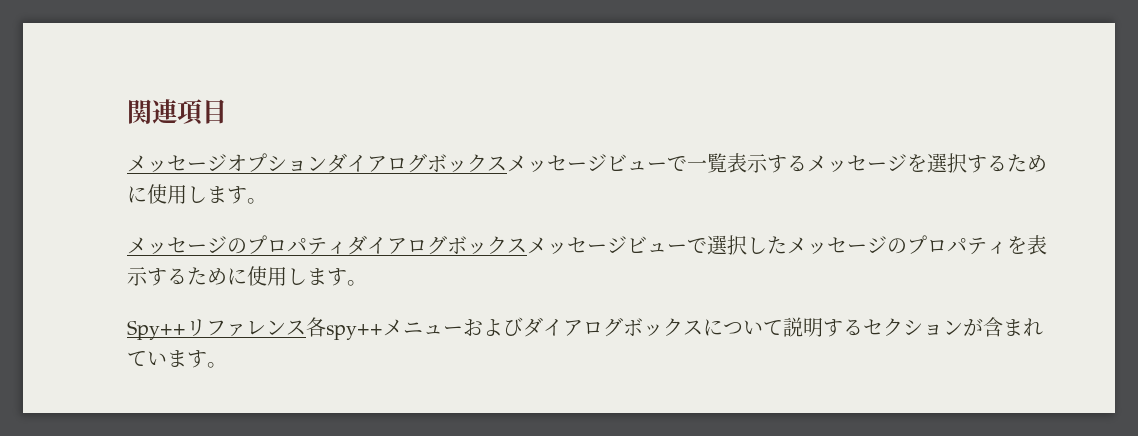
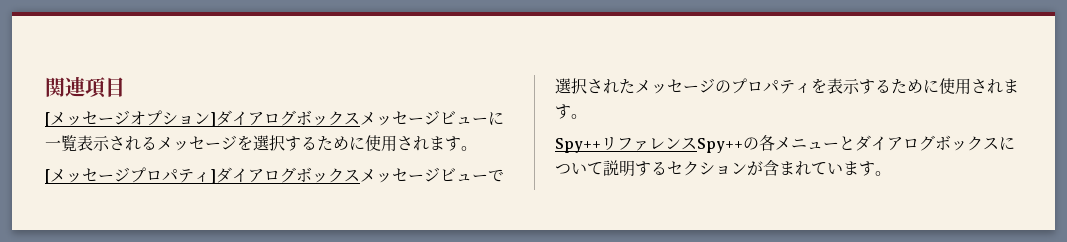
- メッセージオプションダイアログボックスメッセージビューで一覧表示するメッセージを選択するために使用します。
- メッセージのプロパティダイアログボックスメッセージビューで選択したメッセージのプロパティを表示するために使用します。
+ [メッセージオプション]ダイアログボックスメッセージビューに一覧表示されるメッセージを選択するために使用されます。
+ [メッセージプロパティ]ダイアログボックスメッセージビューで選択されたメッセージのプロパティを表示するために使用されます。
- Spy++リファレンス各spy++メニューおよびダイアログボックスについて説明するセクションが含まれています。
+ Spy++リファレンスSpy++の各メニューとダイアログボックスについて説明するセクションが含まれています。

